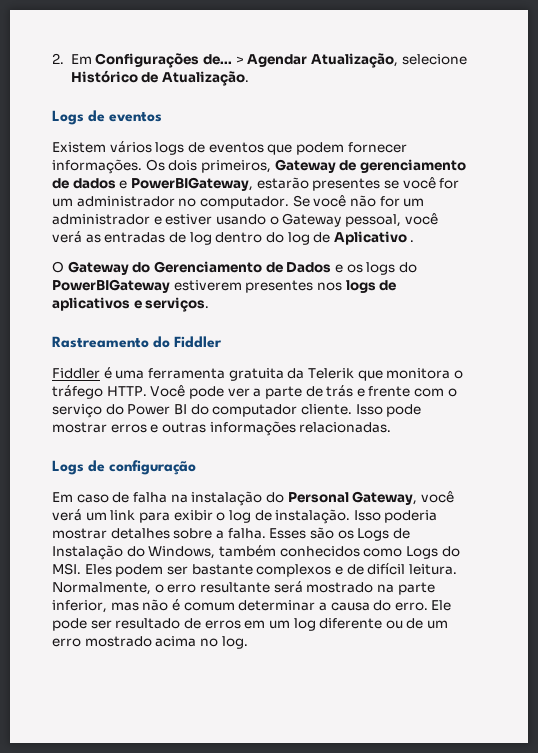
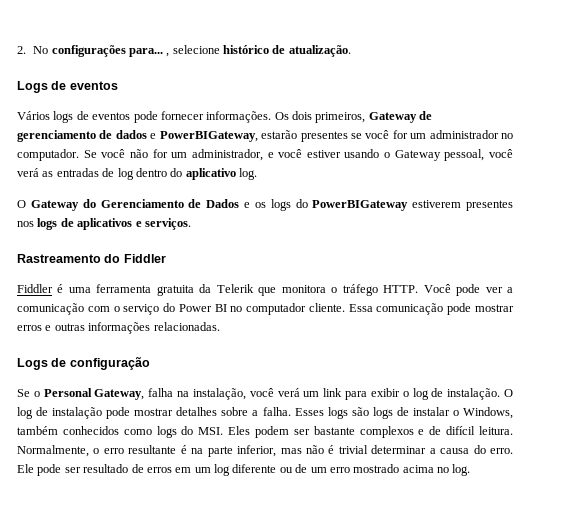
- 2. Em Configurações de... > Agendar Atualização, selecione Histórico de Atualização.
+ 2. No configurações para... , selecione histórico de atualização.
- Existem vários logs de eventos que podem fornecer informações.
+ Vários logs de eventos pode fornecer informações.
- Se você não for um administrador e estiver usando o Gateway pessoal, você verá as entradas de log dentro do log de Aplicativo .
+ Se você não for um administrador, e você estiver usando o Gateway pessoal, você verá as entradas de log dentro do aplicativo log.
- Você pode ver a parte de trás e frente com o serviço do Power BI do computador cliente.
+ Você pode ver a comunicação com o serviço do Power BI no computador cliente.
- Isso pode mostrar erros e outras informações relacionadas.
+ Essa comunicação pode mostrar erros e outras informações relacionadas.
- Em caso de falha na instalação do Personal Gateway, você verá um link para exibir o log de instalação.
+ Se o Personal Gateway, falha na instalação, você verá um link para exibir o log de instalação.
- Isso poderia mostrar detalhes sobre a falha.
+ O log de instalação pode mostrar detalhes sobre a falha.
- Esses são os Logs de Instalação do Windows, também conhecidos como Logs do MSI. Eles podem ser bastante complexos e de difícil leitura.
+ Esses logs são logs de instalar o Windows, também conhecidos como logs do MSI. Eles podem ser bastante complexos e de difícil leitura.
- Normalmente, o erro resultante será mostrado na parte inferior, mas não é comum determinar a causa do erro.
+ Normalmente, o erro resultante é na parte inferior, mas não é trivial determinar a causa do erro.

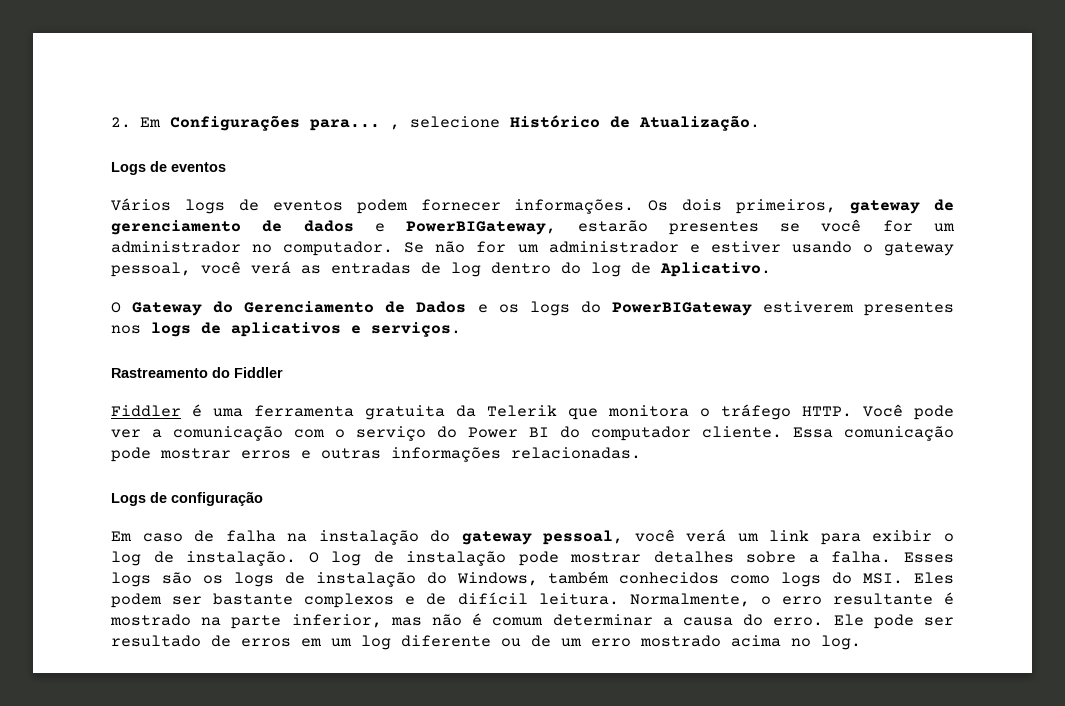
- 2. No configurações para... , selecione histórico de atualização.
+ 2. Em Configurações para... , selecione Histórico de Atualização.
- Vários logs de eventos pode fornecer informações.
+ Vários logs de eventos podem fornecer informações.
- Os dois primeiros, Gateway de gerenciamento de dados e PowerBIGateway, estarão presentes se você for um administrador no computador.
+ Os dois primeiros, gateway de gerenciamento de dados e PowerBIGateway, estarão presentes se você for um administrador no computador.
- Se você não for um administrador, e você estiver usando o Gateway pessoal, você verá as entradas de log dentro do aplicativo log.
+ Se não for um administrador e estiver usando o gateway pessoal, você verá as entradas de log dentro do log de Aplicativo.
- Você pode ver a comunicação com o serviço do Power BI no computador cliente.
+ Você pode ver a comunicação com o serviço do Power BI do computador cliente.
- Se o Personal Gateway, falha na instalação, você verá um link para exibir o log de instalação.
+ Em caso de falha na instalação do gateway pessoal, você verá um link para exibir o log de instalação.
- Esses logs são logs de instalar o Windows, também conhecidos como logs do MSI. Eles podem ser bastante complexos e de difícil leitura.
+ Esses logs são os logs de instalação do Windows, também conhecidos como logs do MSI. Eles podem ser bastante complexos e de difícil leitura.
- Normalmente, o erro resultante é na parte inferior, mas não é trivial determinar a causa do erro.
+ Normalmente, o erro resultante é mostrado na parte inferior, mas não é comum determinar a causa do erro.

